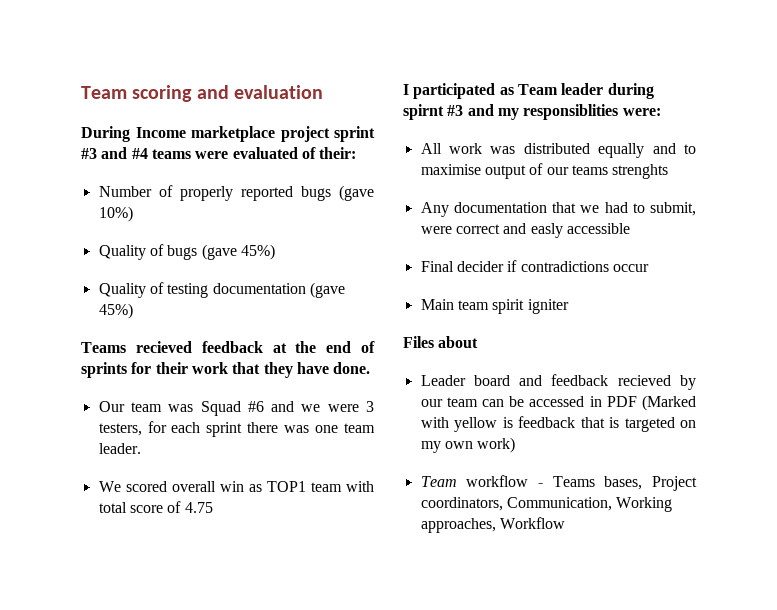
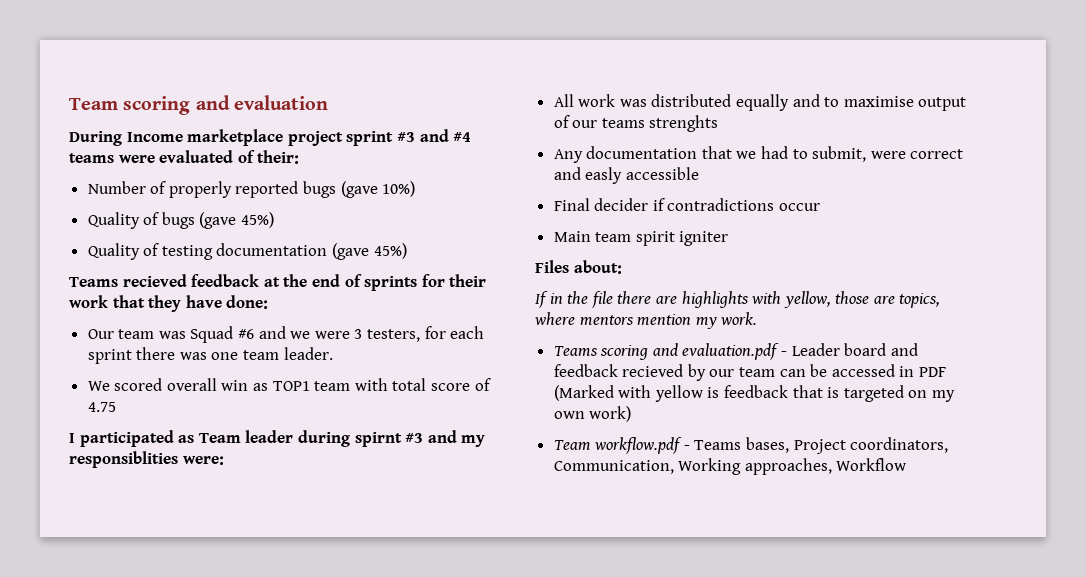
- Teams recieved feedback at the end of sprints for their work that they have done.
+ Teams recieved feedback at the end of sprints for their work that they have done:
- Files about
- Leader board and feedback recieved by our team can be accessed in PDF (Marked with yellow is feedback that is targeted on my own work)
+ Files about:
+ If in the file there are highlights with yellow, those are topics, where mentors mention my work.
+ Teams scoring and evaluation.pdf - Leader board and feedback recieved by our team can be accessed in PDF (Marked with yellow is feedback that is targeted on my own work)
- Team workflow - Teams bases, Project coordinators, Communication, Working approaches, Workflow
+ Team workflow.pdf - Teams bases, Project coordinators, Communication, Working approaches, Workflow

